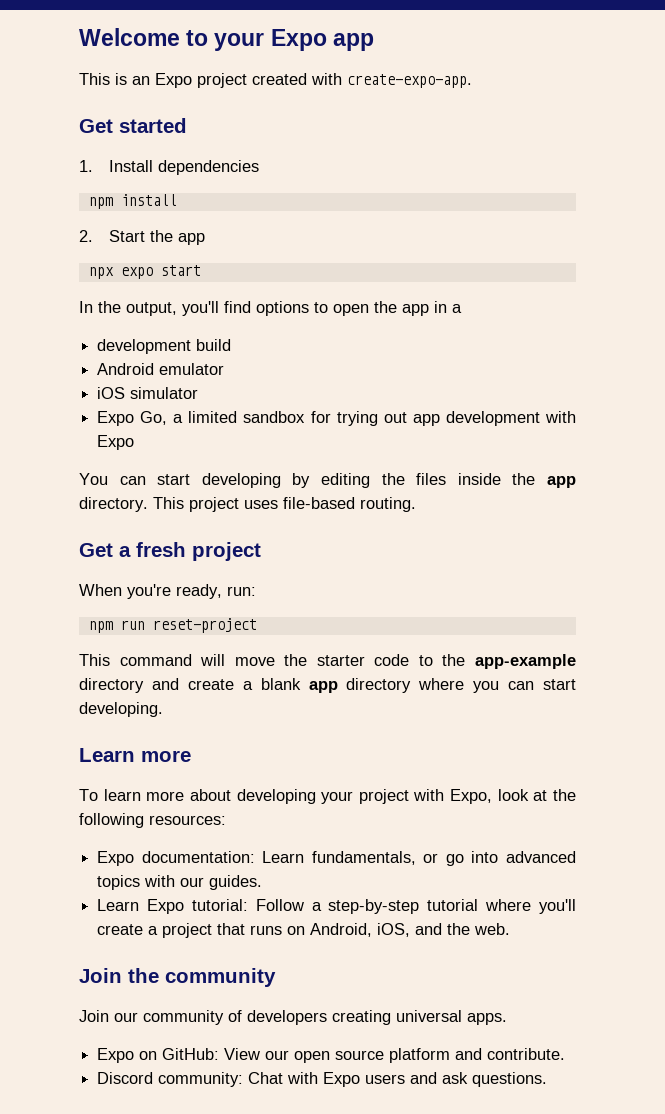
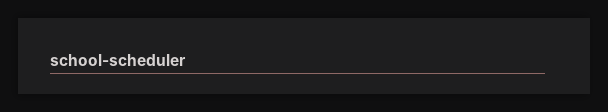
- Welcome to your Expo app
- This is an Expo project created with create-expo-app.
- Get started
- 1. Install dependencies
- npm install
- 2. Start the app
- npx expo start
- In the output, you'll find options to open the app in a
- development build
- Android emulator
- iOS simulator
- Expo Go, a limited sandbox for trying out app development with Expo
- You can start developing by editing the files inside the app directory. This project uses file-based routing.
- Get a fresh project
- When you're ready, run:
- npm run reset-project
- This command will move the starter code to the app-example directory and create a blank app directory where you can start developing.
- Learn more
- To learn more about developing your project with Expo, look at the following resources:
- Expo documentation: Learn fundamentals, or go into advanced topics with our guides.
- Learn Expo tutorial: Follow a step-by-step tutorial where you'll create a project that runs on Android, iOS, and the web.
- Join the community
- Join our community of developers creating universal apps.
- Expo on GitHub: View our open source platform and contribute.
- Discord community: Chat with Expo users and ask questions.
+ school-scheduler

